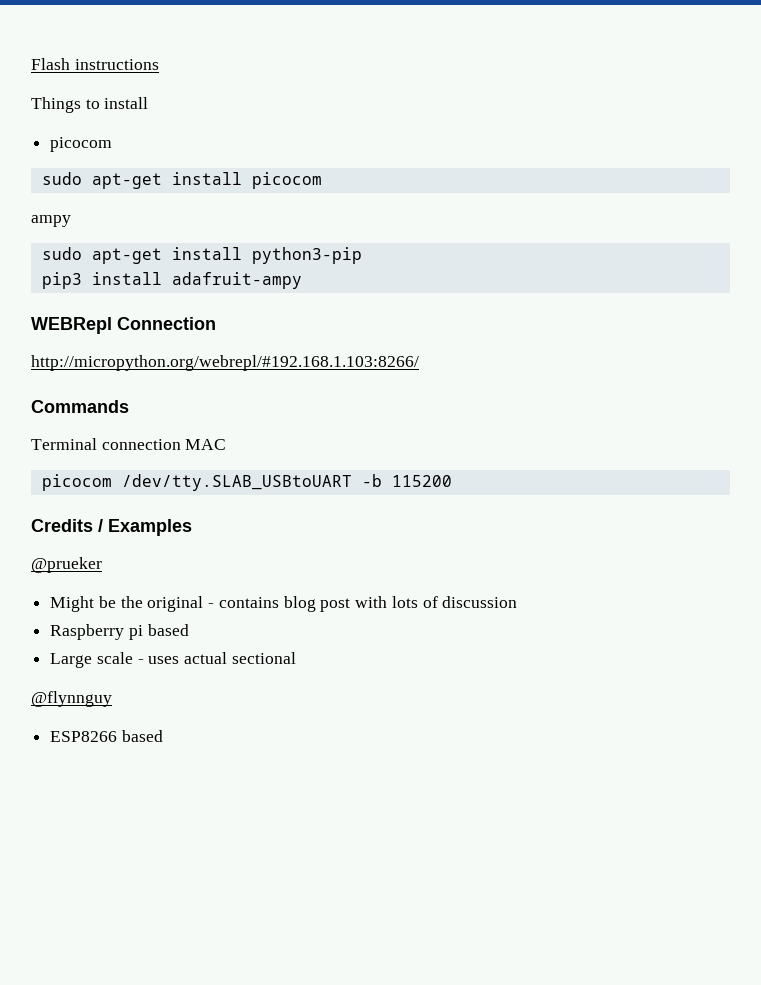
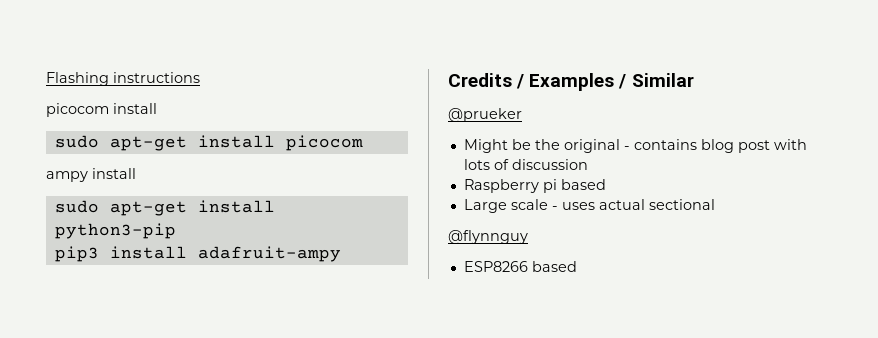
- Flash instructions
+ Flashing instructions
- Things to install
- picocom
+ picocom install
- ampy
+ ampy install
- WEBRepl Connection
- http://micropython.org/webrepl/#192.168.1.103:8266/
- Commands
- Terminal connection MAC
- picocom /dev/tty.SLAB_USBtoUART -b 115200
- Credits / Examples
+ Credits / Examples / Similar

